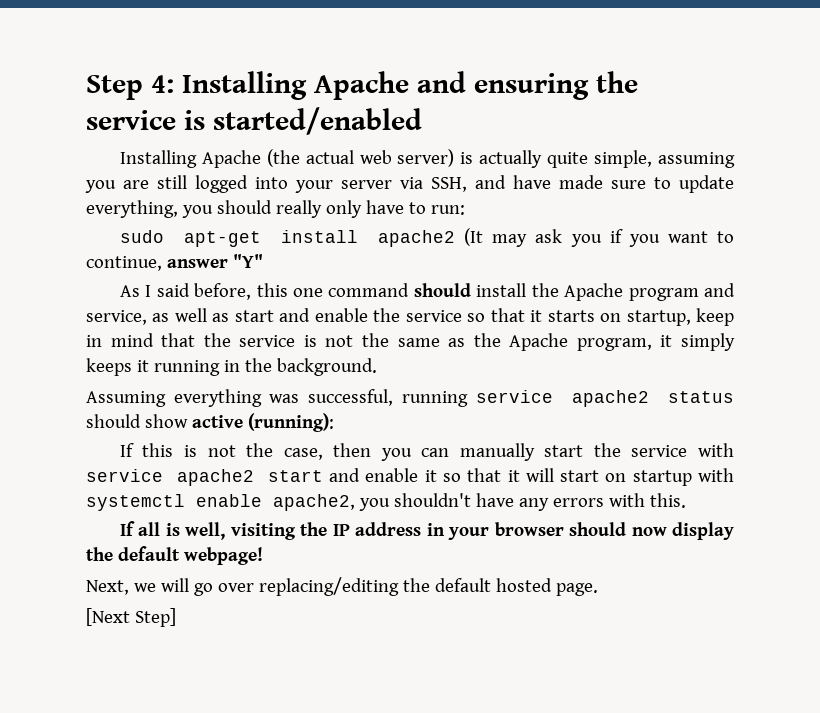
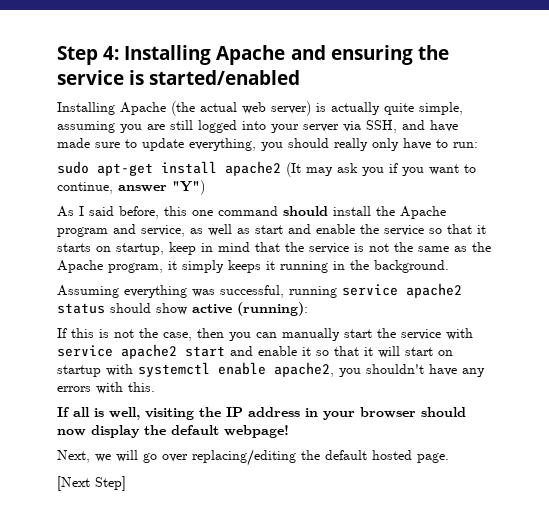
- sudo apt-get install apache2 (It may ask you if you want to continue, answer "Y"
+ sudo apt-get install apache2 (It may ask you if you want to continue, answer "Y")

